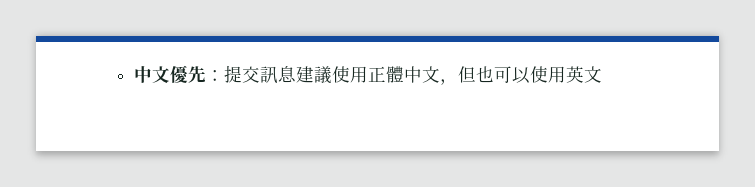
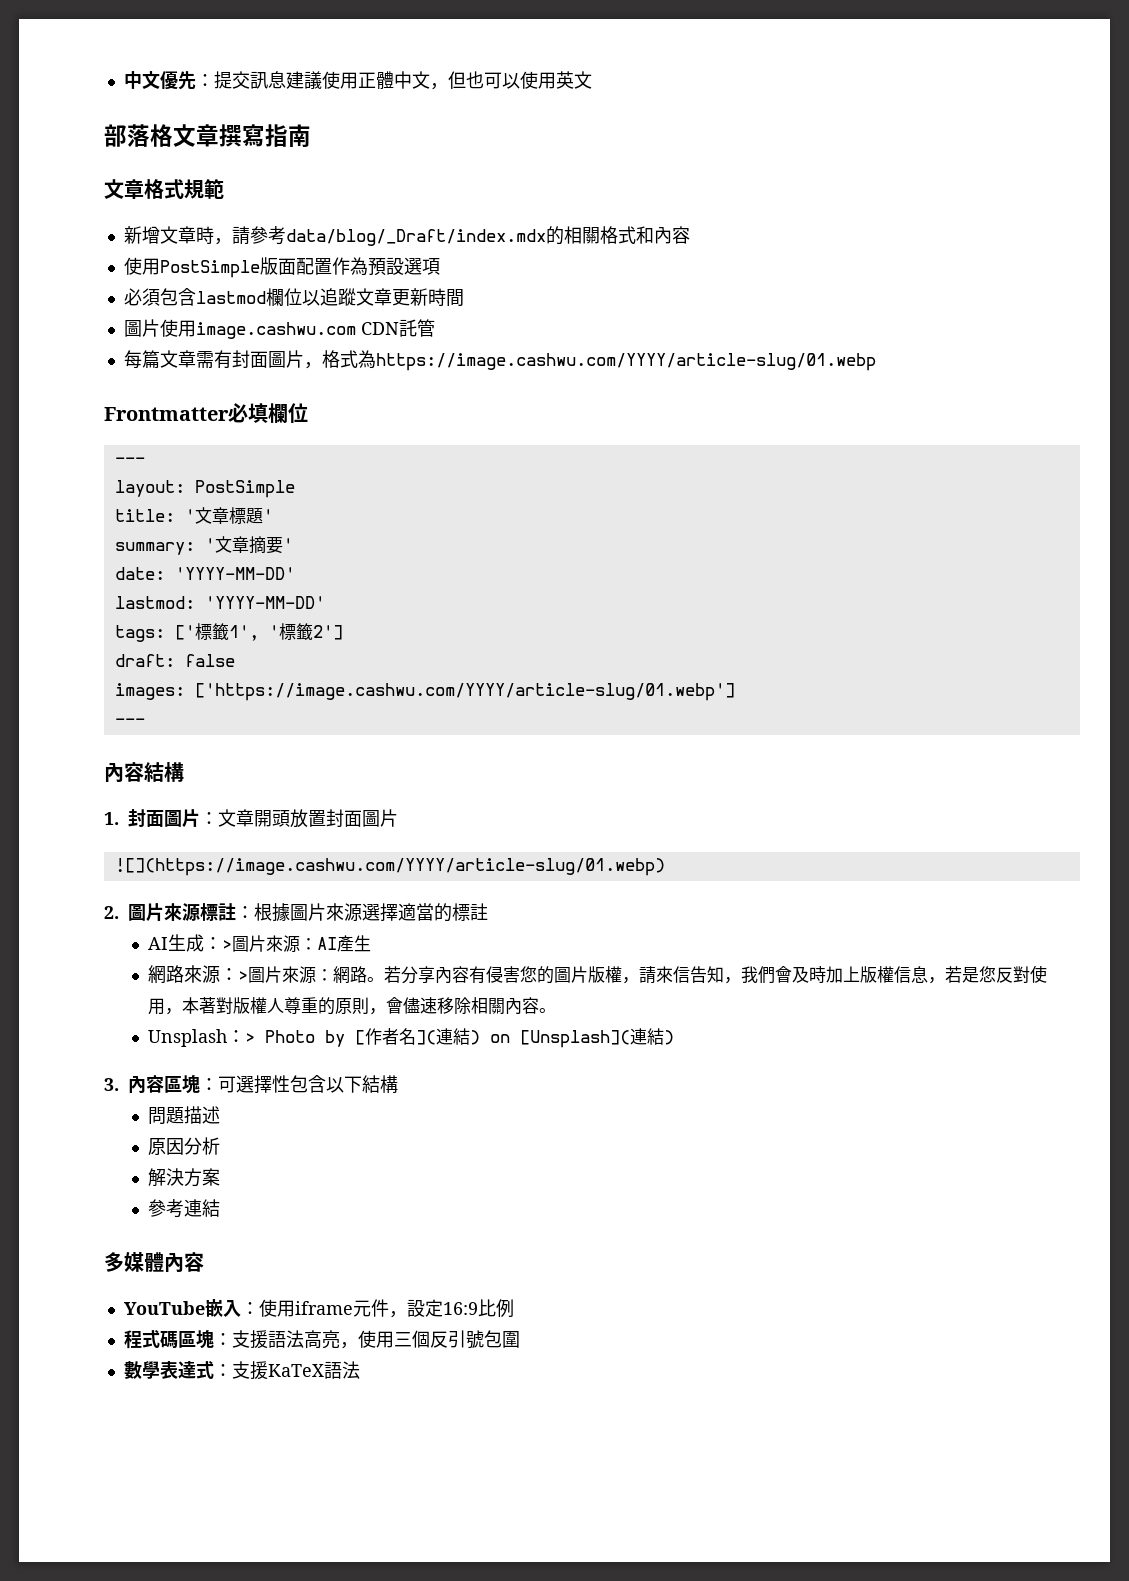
+ 部落格文章撰寫指南
+ 文章格式規範
+ 新增文章時，請參考data/blog/_Draft/index.mdx的相關格式和內容
+ 使用PostSimple版面配置作為預設選項
+ 必須包含lastmod欄位以追蹤文章更新時間
+ 圖片使用image.cashwu.com CDN託管
+ 每篇文章需有封面圖片，格式為https://image.cashwu.com/YYYY/article-slug/01.webp
+ Frontmatter必填欄位
+ ---
+ layout: PostSimple
+ title: '文章標題'
+ summary: '文章摘要'
+ date: 'YYYY-MM-DD'
+ lastmod: 'YYYY-MM-DD'
+ tags: ['標籤1', '標籤2']
+ draft: false
+ images: ['https://image.cashwu.com/YYYY/article-slug/01.webp']
+ ---
+ 內容結構
+ 1.封面圖片：文章開頭放置封面圖片
+ ![](https://image.cashwu.com/YYYY/article-slug/01.webp)
+ 2.圖片來源標註：根據圖片來源選擇適當的標註
+ AI生成：>圖片來源：AI產生
+ 網路來源：>圖片來源：網路。若分享內容有侵害您的圖片版權，請來信告知，我們會及時加上版權信息，若是您反對使用，本著對版權人尊重的原則，會儘速移除相關內容。
+ Unsplash：> Photo by [作者名](連結) on [Unsplash](連結)
+ 3.內容區塊：可選擇性包含以下結構
+ 問題描述
+ 原因分析
+ 解決方案
+ 參考連結
+ 多媒體內容
+ YouTube嵌入：使用iframe元件，設定16:9比例
+ 程式碼區塊：支援語法高亮，使用三個反引號包圍
+ 數學表達式：支援KaTeX語法

